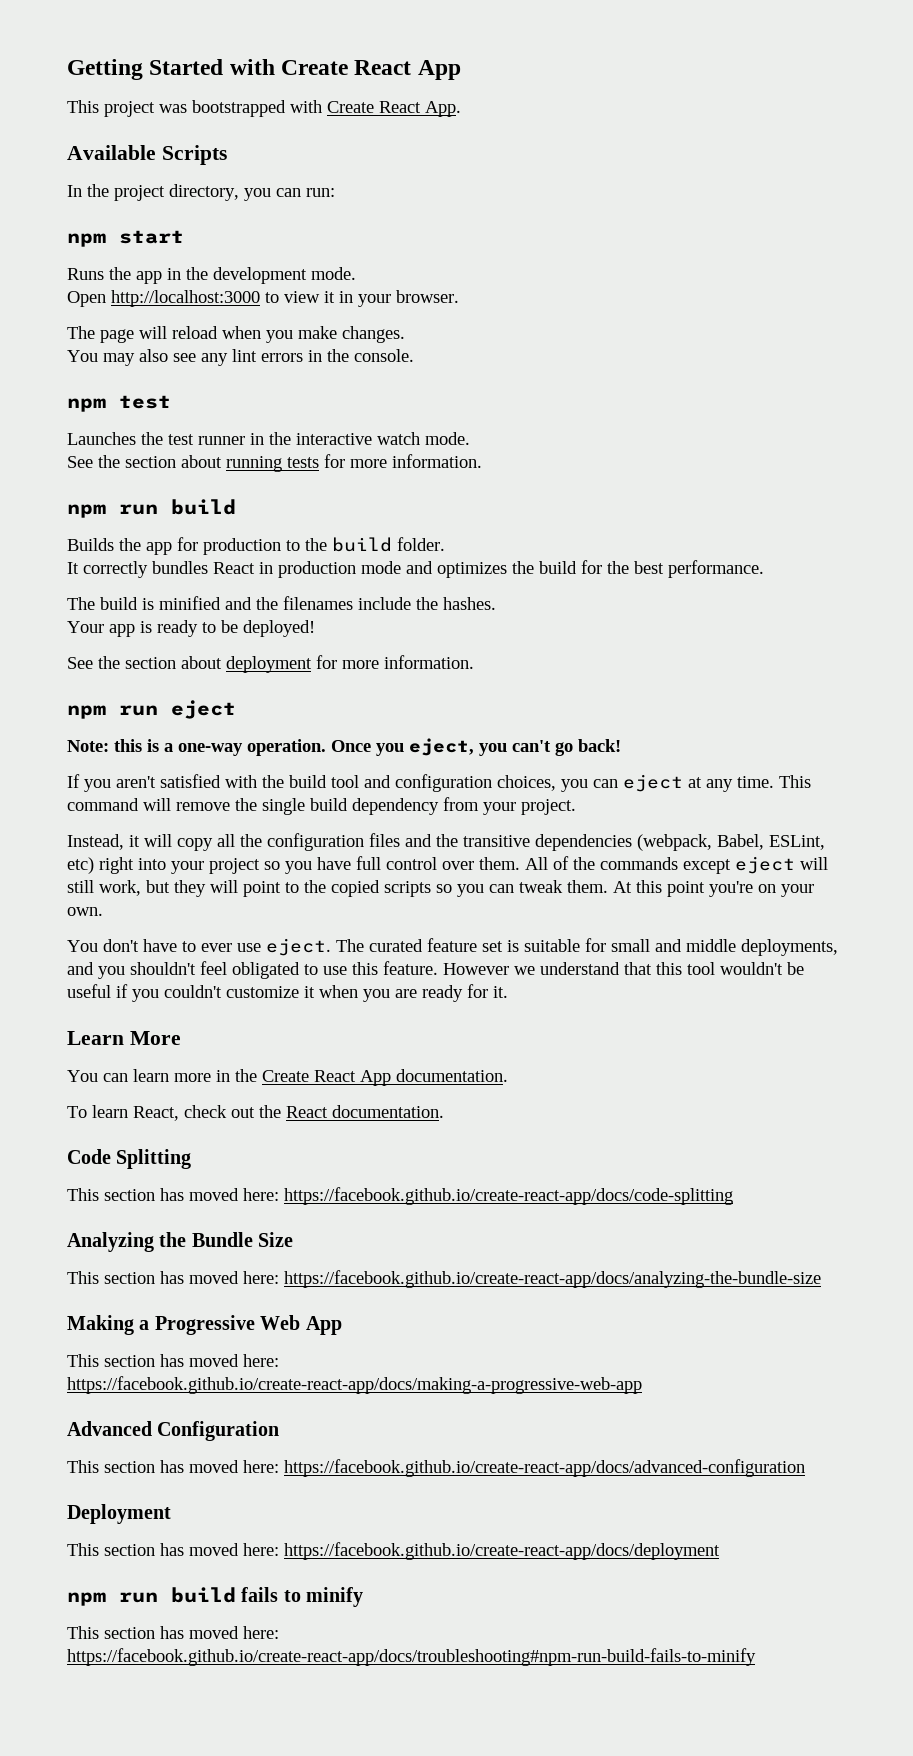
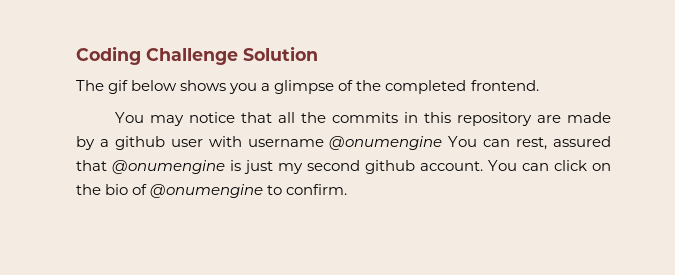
- Getting Started with Create React App
- This project was bootstrapped with Create React App.
- Available Scripts
- In the project directory, you can run:
- npm start
- Runs the app in the development mode.
- Open http://localhost:3000 to view it in your browser.
- The page will reload when you make changes.
- You may also see any lint errors in the console.
- npm test
- Launches the test runner in the interactive watch mode.
- See the section about running tests for more information.
- npm run build
- Builds the app for production to the build folder.
- It correctly bundles React in production mode and optimizes the build for the best performance.
- The build is minified and the filenames include the hashes.
- Your app is ready to be deployed!
- See the section about deployment for more information.
- npm run eject
- Note: this is a one-way operation. Once you eject, you can't go back!
- If you aren't satisfied with the build tool and configuration choices, you can eject at any time. This command will remove the single build dependency from your project.
- Instead, it will copy all the configuration files and the transitive dependencies (webpack, Babel, ESLint, etc) right into your project so you have full control over them. All of the commands except eject will still work, but they will point to the copied scripts so you can tweak them. At this point you're on your own.
- You don't have to ever use eject. The curated feature set is suitable for small and middle deployments, and you shouldn't feel obligated to use this feature. However we understand that this tool wouldn't be useful if you couldn't customize it when you are ready for it.
- Learn More
- You can learn more in the Create React App documentation.
- To learn React, check out the React documentation.
- Code Splitting
- This section has moved here: https://facebook.github.io/create-react-app/docs/code-splitting
- Analyzing the Bundle Size
- This section has moved here: https://facebook.github.io/create-react-app/docs/analyzing-the-bundle-size
- Making a Progressive Web App
- This section has moved here: https://facebook.github.io/create-react-app/docs/making-a-progressive-web-app
- Advanced Configuration
- This section has moved here: https://facebook.github.io/create-react-app/docs/advanced-configuration
- Deployment
- This section has moved here: https://facebook.github.io/create-react-app/docs/deployment
- npm run build fails to minify
- This section has moved here: https://facebook.github.io/create-react-app/docs/troubleshooting#npm-run-build-fails-to-minify
+ Coding Challenge Solution
+ The gif below shows you a glimpse of the completed frontend.
+ You may notice that all the commits in this repository are made by a github user with username @onumengine You can rest, assured that @onumengine is just my second github account. You can click on the bio of @onumengine to confirm.

